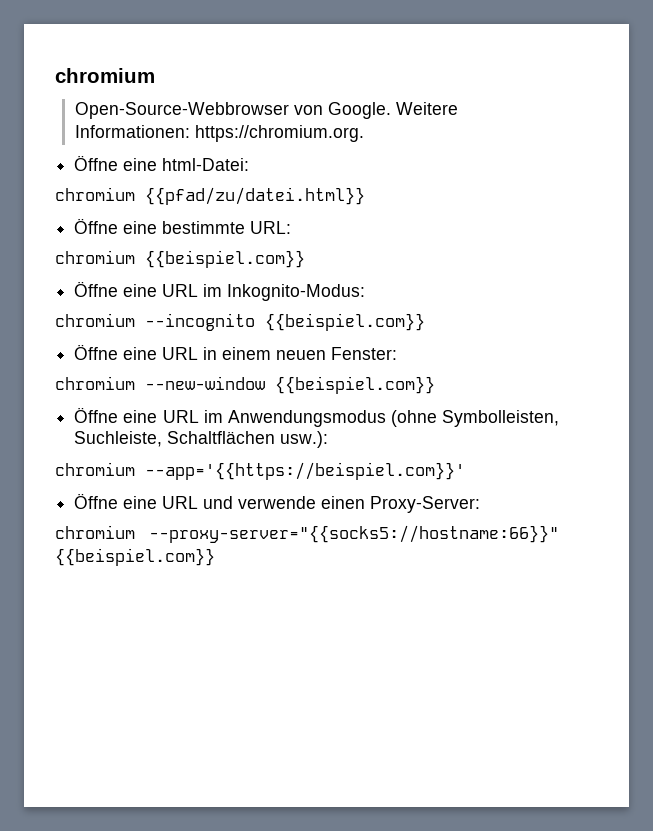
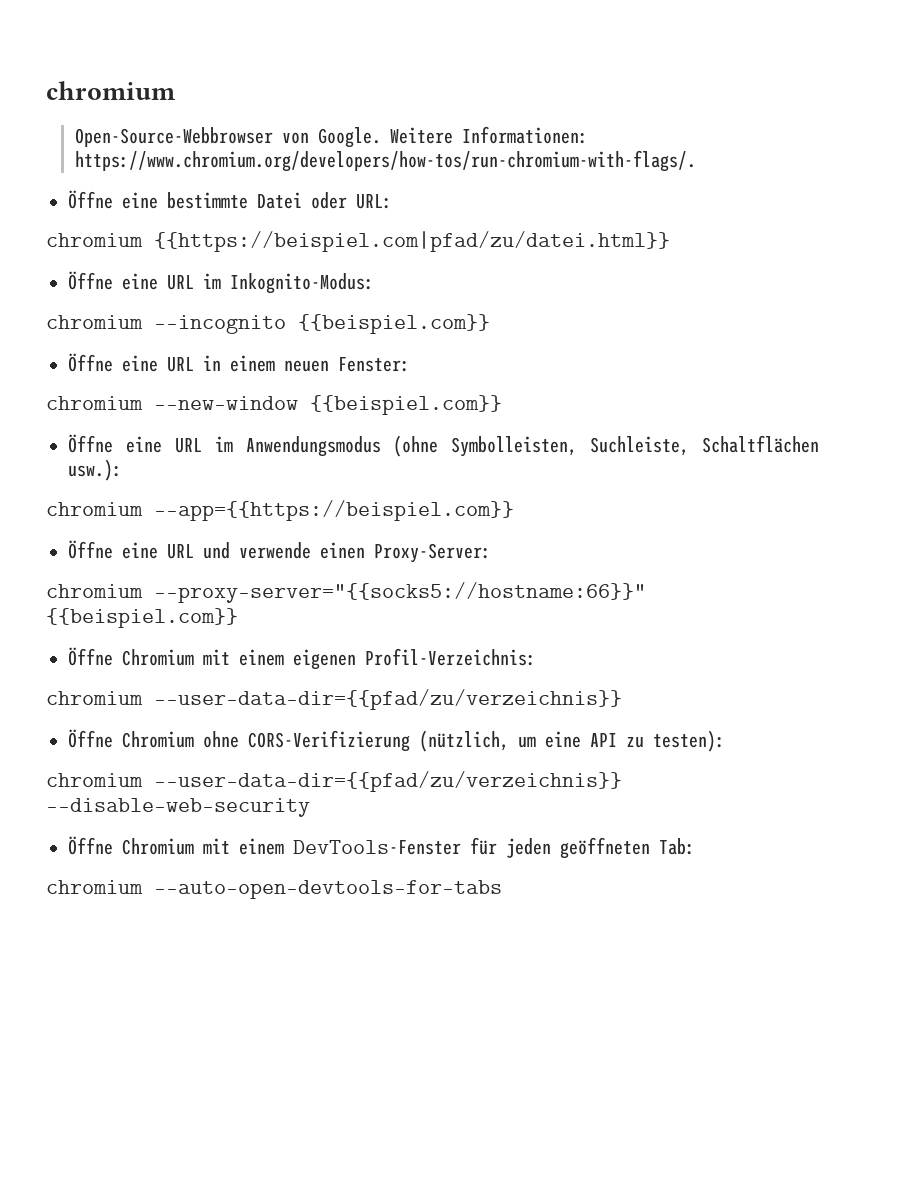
- Weitere Informationen: https://chromium.org.
- Öffne eine html-Datei:
- chromium {{pfad/zu/datei.html}}
+ Weitere Informationen: https://www.chromium.org/developers/how-tos/run-chromium-with-flags/.
- Öffne eine bestimmte URL:
+ Öffne eine bestimmte Datei oder URL:
- chromium {{beispiel.com}}
+ chromium {{https://beispiel.com|pfad/zu/datei.html}}
- chromium --app='{{https://beispiel.com}}'
+ chromium --app={{https://beispiel.com}}
+ Öffne Chromium mit einem eigenen Profil-Verzeichnis:
+ chromium --user-data-dir={{pfad/zu/verzeichnis}}
+ Öffne Chromium ohne CORS-Verifizierung (nützlich, um eine API zu testen):
+ chromium --user-data-dir={{pfad/zu/verzeichnis}} --disable-web-security
+ Öffne Chromium mit einem DevTools-Fenster für jeden geöffneten Tab:
+ chromium --auto-open-devtools-for-tabs

